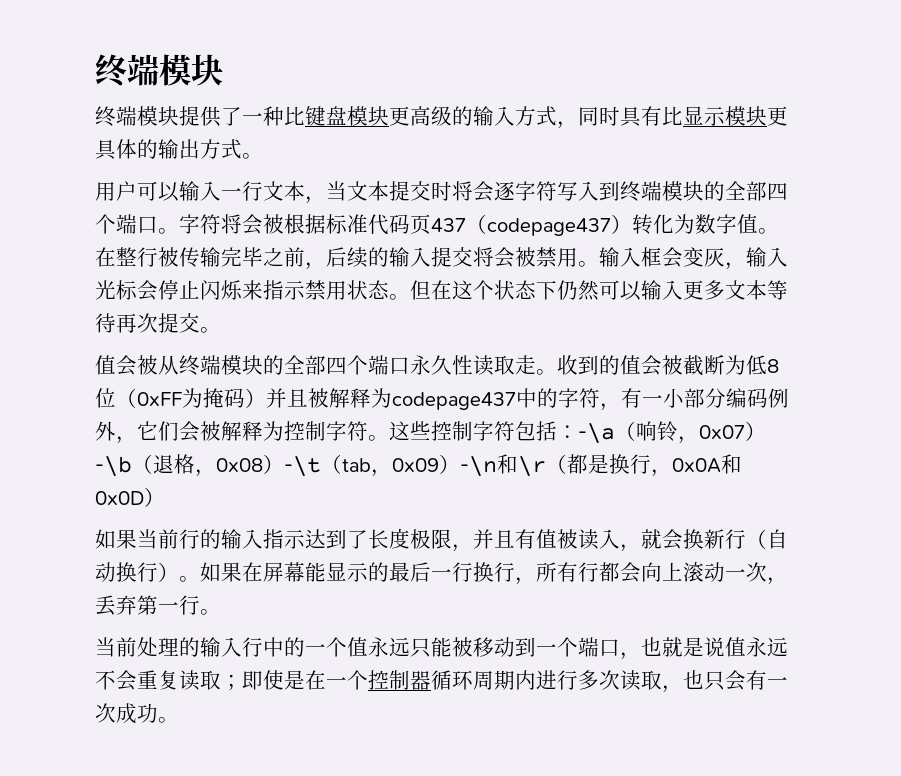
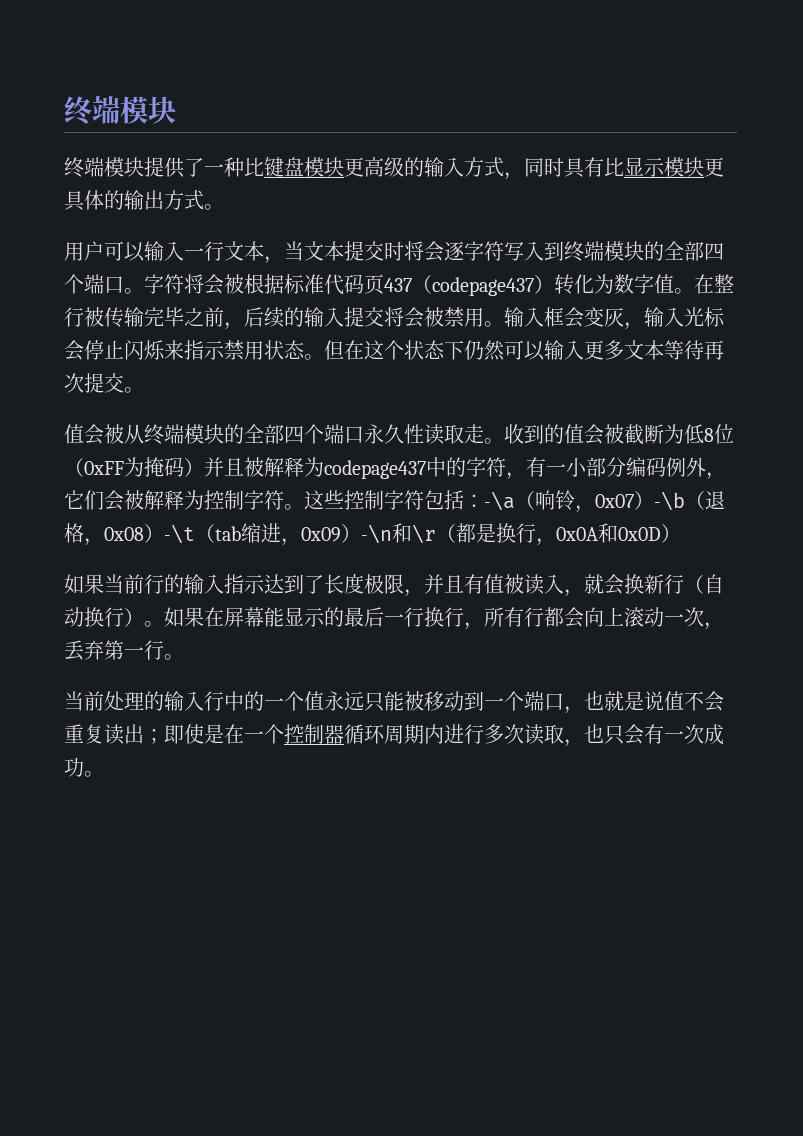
- 这些控制字符包括：-\a（响铃，0x07）-\b（退格，0x08）-\t（tab，0x09）-\n和\r（都是换行，0x0A和0x0D）
+ 这些控制字符包括：-\a（响铃，0x07）-\b（退格，0x08）-\t（tab缩进，0x09）-\n和\r（都是换行，0x0A和0x0D）
- 当前处理的输入行中的一个值永远只能被移动到一个端口，也就是说值永远不会重复读取；即使是在一个控制器循环周期内进行多次读取，也只会有一次成功。
+ 当前处理的输入行中的一个值永远只能被移动到一个端口，也就是说值不会重复读出；即使是在一个控制器循环周期内进行多次读取，也只会有一次成功。

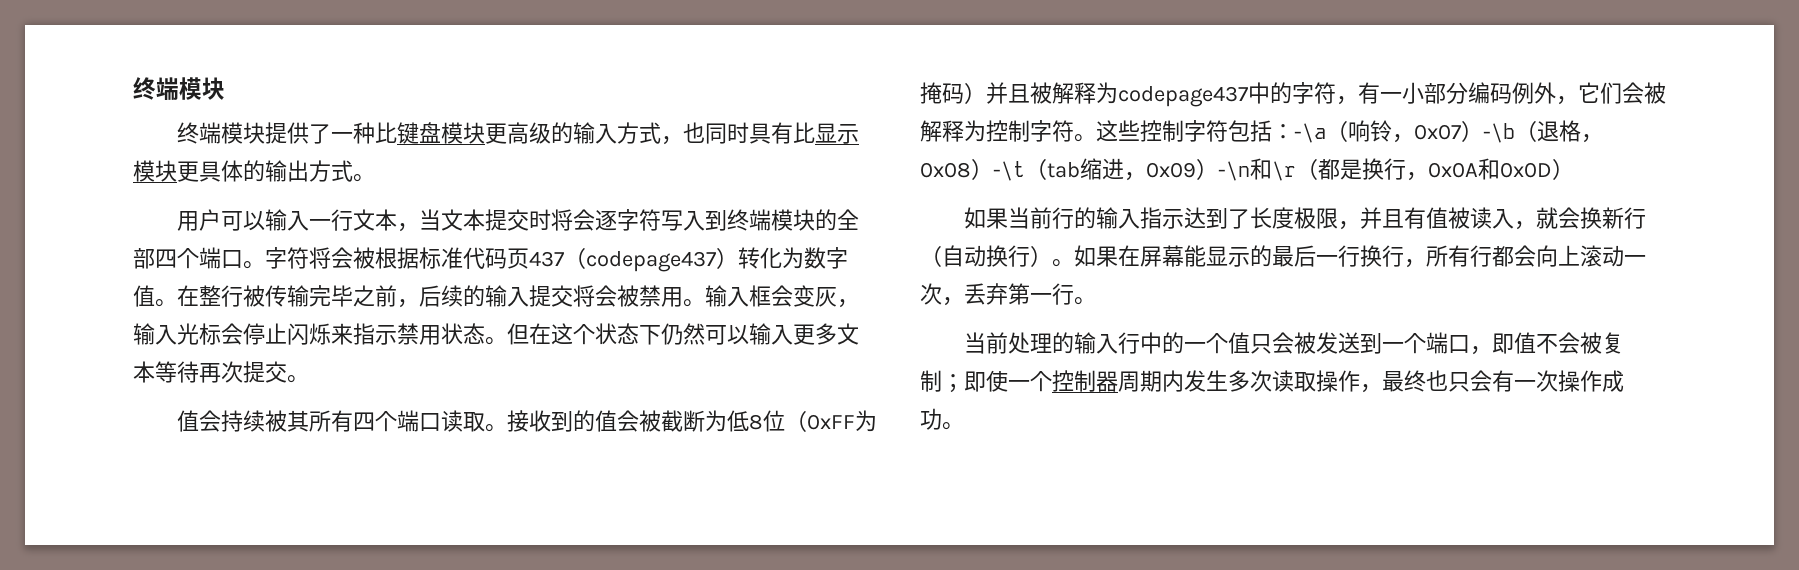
- 终端模块提供了一种比键盘模块更高级的输入方式，同时具有比显示模块更具体的输出方式。
+ 终端模块提供了一种比键盘模块更高级的输入方式，也同时具有比显示模块更具体的输出方式。
- 值会被从终端模块的全部四个端口永久性读取走。收到的值会被截断为低8位（0xFF为掩码）并且被解释为codepage437中的字符，有一小部分编码例外，它们会被解释为控制字符。
+ 值会持续被其所有四个端口读取。接收到的值会被截断为低8位（0xFF为掩码）并且被解释为codepage437中的字符，有一小部分编码例外，它们会被解释为控制字符。
- 当前处理的输入行中的一个值永远只能被移动到一个端口，也就是说值不会重复读出；即使是在一个控制器循环周期内进行多次读取，也只会有一次成功。
+ 当前处理的输入行中的一个值只会被发送到一个端口，即值不会被复制；即使一个控制器周期内发生多次读取操作，最终也只会有一次操作成功。

